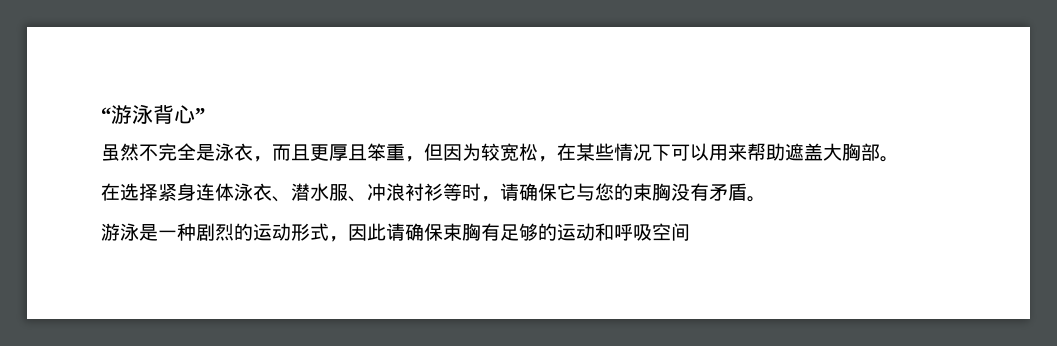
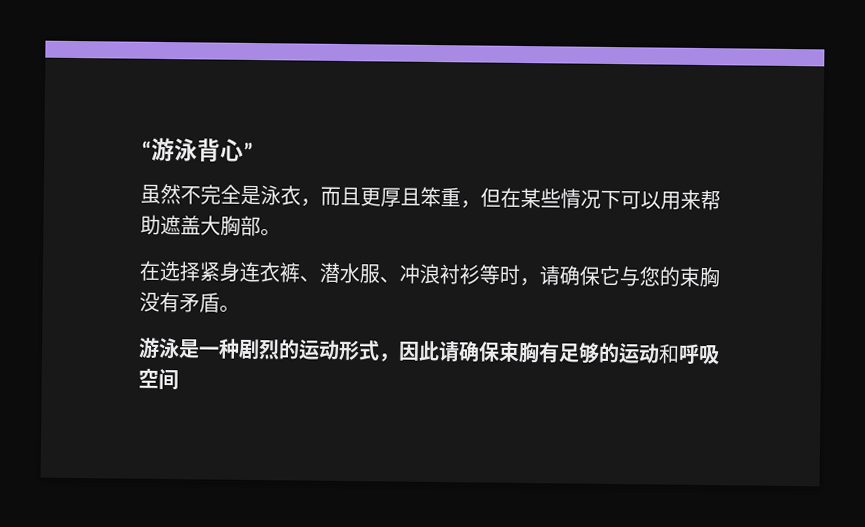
- 虽然不完全是泳衣，而且更厚且笨重，但因为较宽松，在某些情况下可以用来帮助遮盖大胸部。
+ 虽然不完全是泳衣，而且更厚且笨重，但在某些情况下可以用来帮助遮盖大胸部。
- 在选择紧身连体泳衣、潜水服、冲浪衬衫等时，请确保它与您的束胸没有矛盾。
+ 在选择紧身连衣裤、潜水服、冲浪衬衫等时，请确保它与您的束胸没有矛盾。

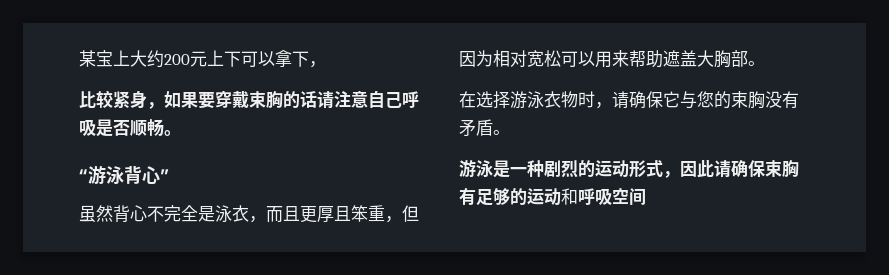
+ 某宝上大约200元上下可以拿下，
+ 比较紧身，如果要穿戴束胸的话请注意自己呼吸是否顺畅。
- 虽然不完全是泳衣，而且更厚且笨重，但在某些情况下可以用来帮助遮盖大胸部。
+ 虽然背心不完全是泳衣，而且更厚且笨重，但因为相对宽松可以用来帮助遮盖大胸部。
- 在选择紧身连衣裤、潜水服、冲浪衬衫等时，请确保它与您的束胸没有矛盾。
+ 在选择游泳衣物时，请确保它与您的束胸没有矛盾。

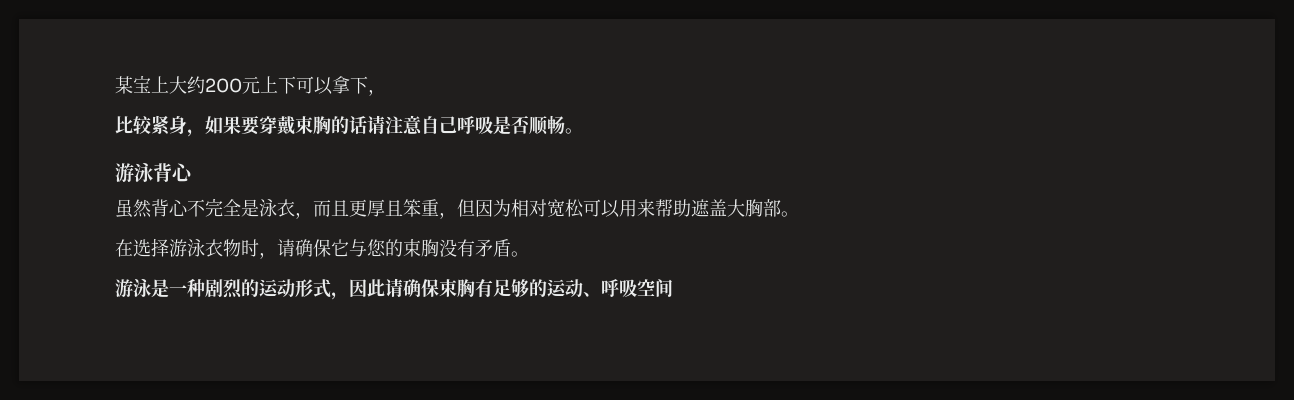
- “游泳背心”
+ 游泳背心
- 游泳是一种剧烈的运动形式，因此请确保束胸有足够的运动和呼吸空间
+ 游泳是一种剧烈的运动形式，因此请确保束胸有足够的运动、呼吸空间

